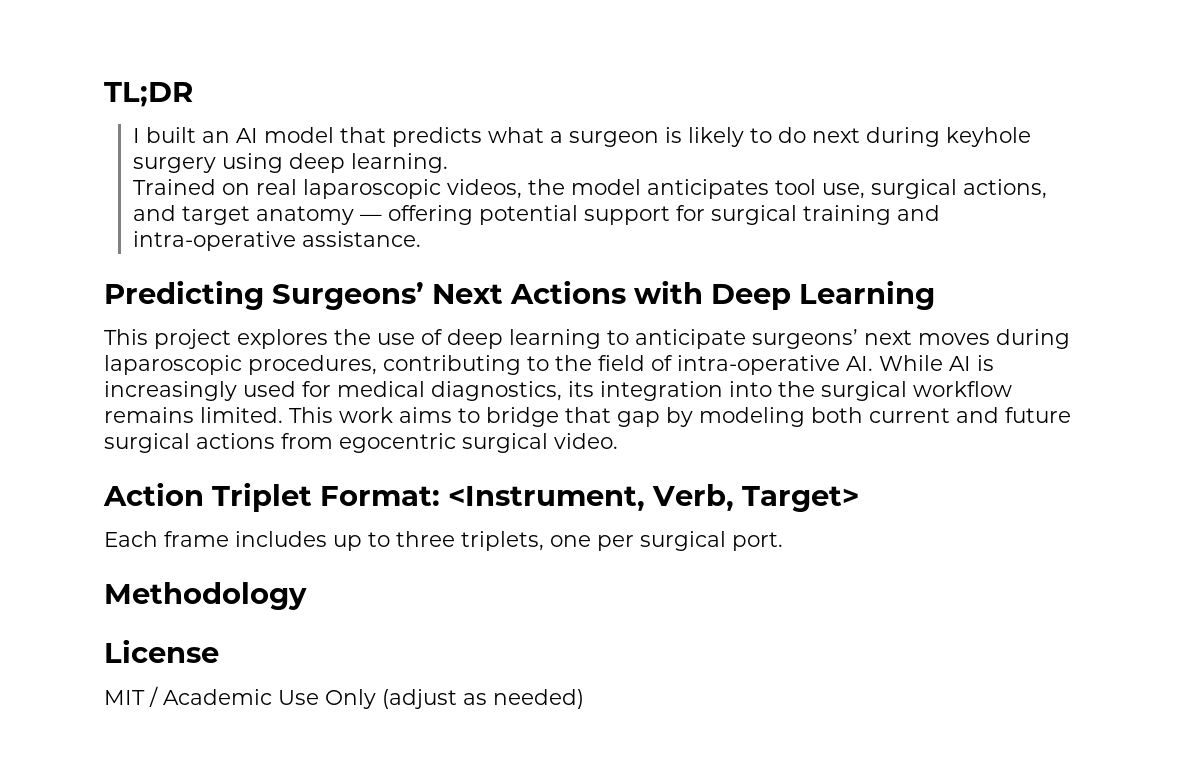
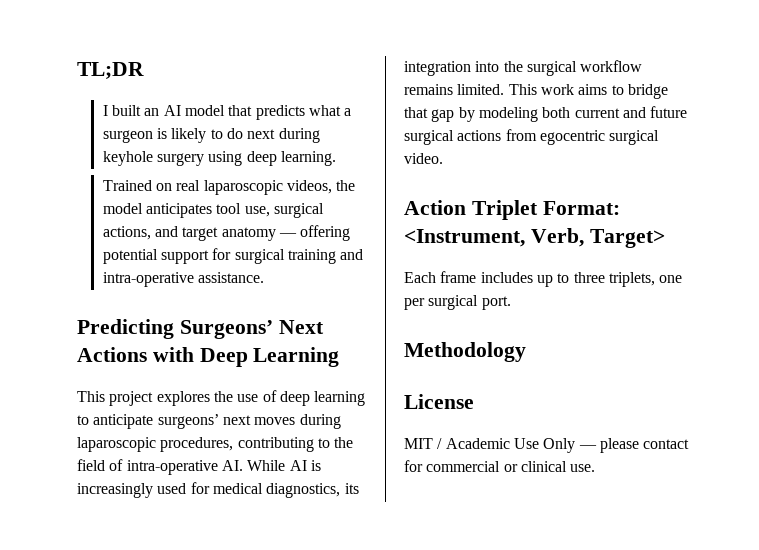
- MIT / Academic Use Only (adjust as needed)
+ MIT / Academic Use Only — please contact for commercial or clinical use.

